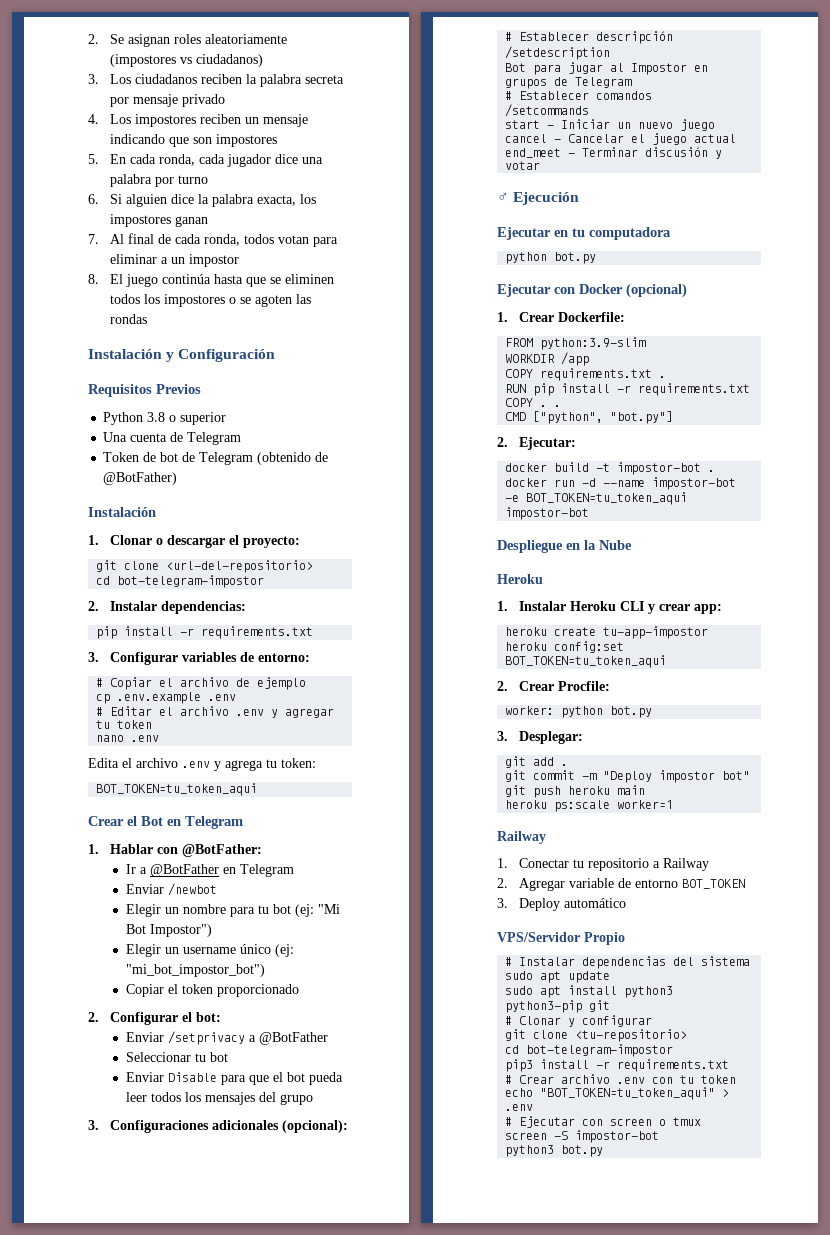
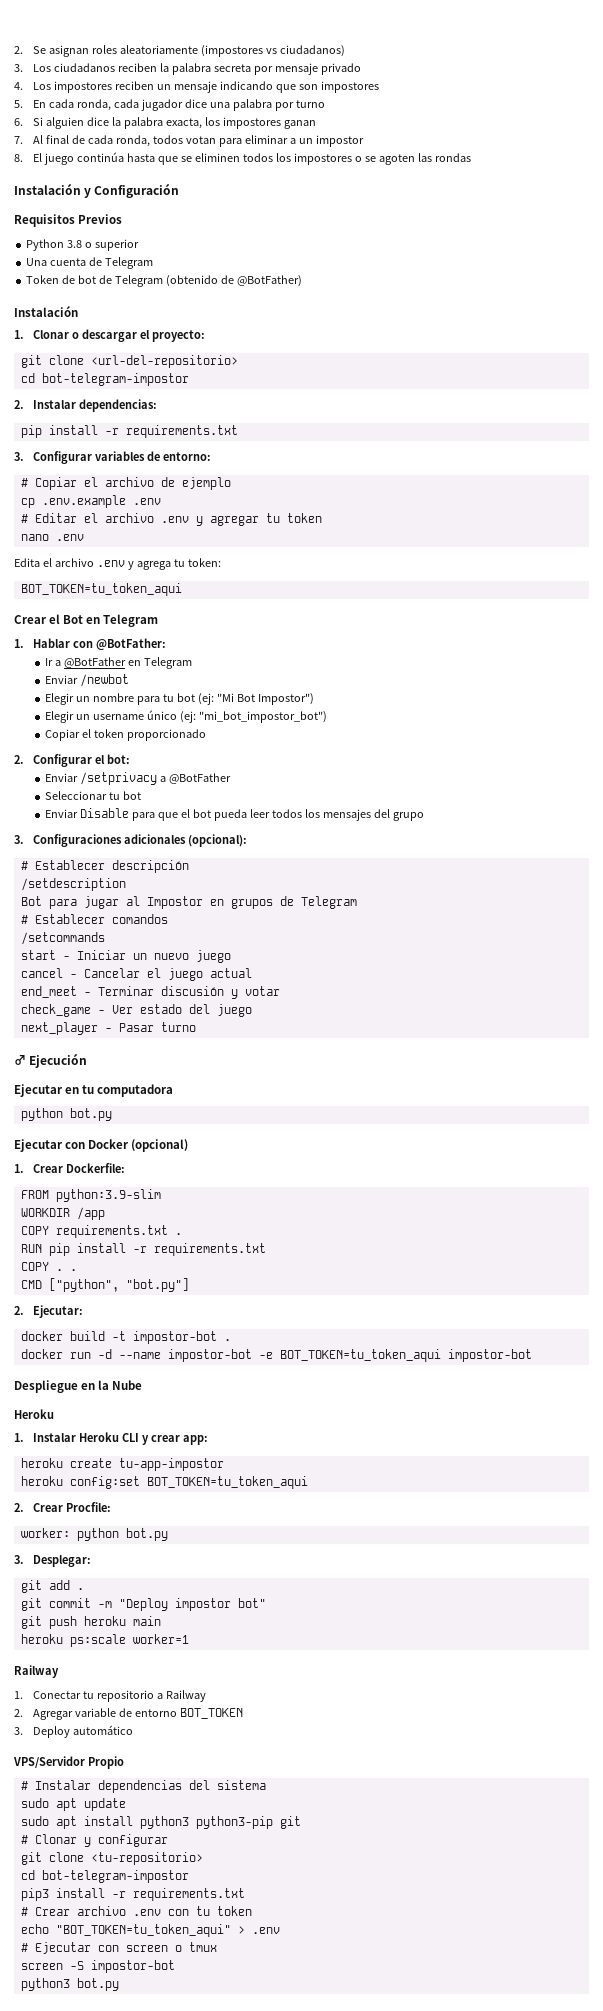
+ check_game - Ver estado del juego
+ next_player - Pasar turno

